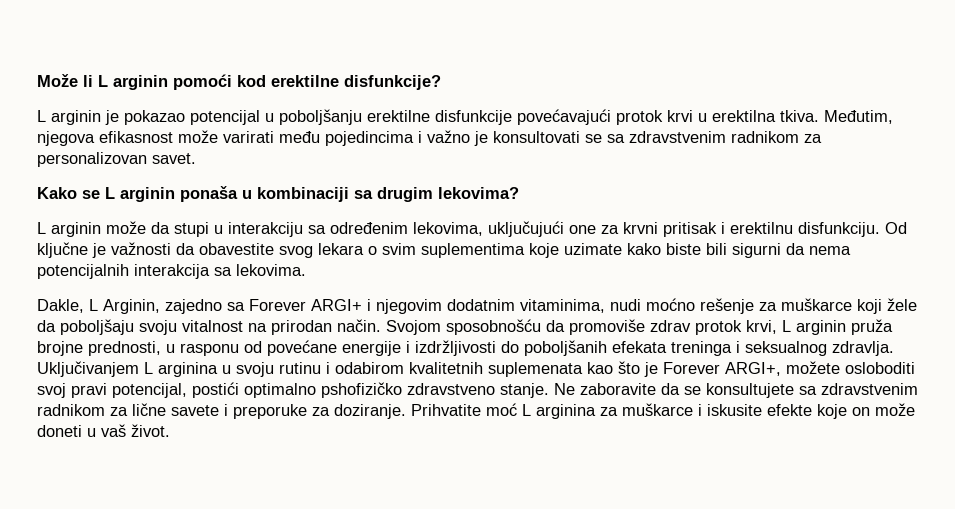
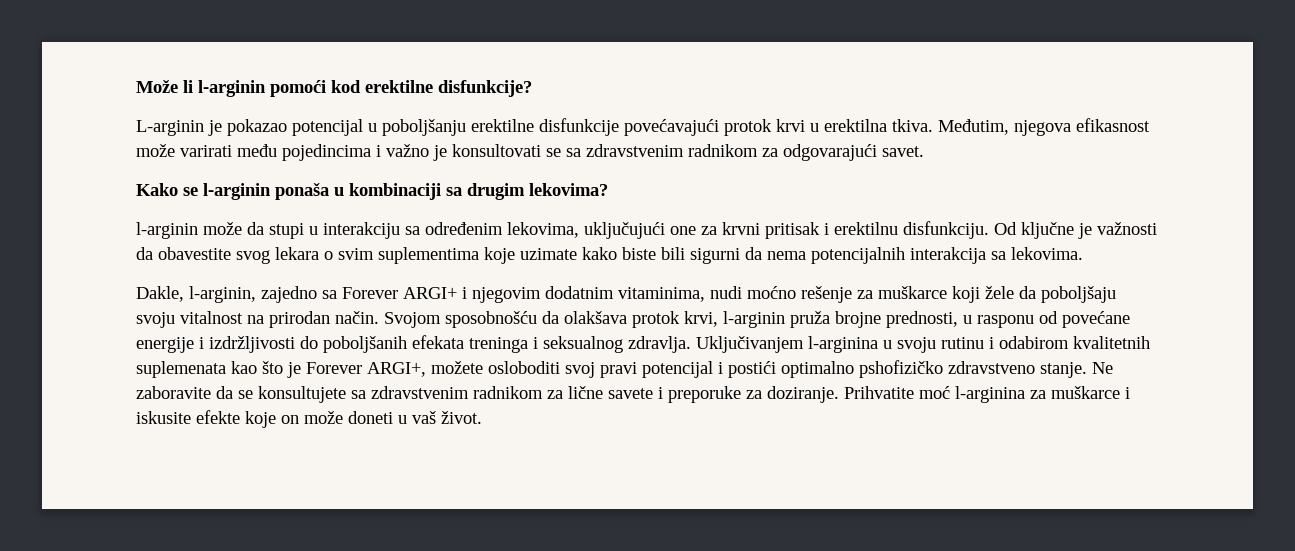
- Može li L arginin pomoći kod erektilne disfunkcije?
+ Može li l-arginin pomoći kod erektilne disfunkcije?
- L arginin je pokazao potencijal u poboljšanju erektilne disfunkcije povećavajući protok krvi u erektilna tkiva.
+ L-arginin je pokazao potencijal u poboljšanju erektilne disfunkcije povećavajući protok krvi u erektilna tkiva.
- Međutim, njegova efikasnost može varirati među pojedincima i važno je konsultovati se sa zdravstvenim radnikom za personalizovan savet.
+ Međutim, njegova efikasnost može varirati među pojedincima i važno je konsultovati se sa zdravstvenim radnikom za odgovarajući savet.
- Kako se L arginin ponaša u kombinaciji sa drugim lekovima?
+ Kako se l-arginin ponaša u kombinaciji sa drugim lekovima?
- L arginin može da stupi u interakciju sa određenim lekovima, uključujući one za krvni pritisak i erektilnu disfunkciju.
+ l-arginin može da stupi u interakciju sa određenim lekovima, uključujući one za krvni pritisak i erektilnu disfunkciju.
- Dakle, L Arginin, zajedno sa Forever ARGI+ i njegovim dodatnim vitaminima, nudi moćno rešenje za muškarce koji žele da poboljšaju svoju vitalnost na prirodan način.
+ Dakle, l-arginin, zajedno sa Forever ARGI+ i njegovim dodatnim vitaminima, nudi moćno rešenje za muškarce koji žele da poboljšaju svoju vitalnost na prirodan način.
- Svojom sposobnošću da promoviše zdrav protok krvi, L arginin pruža brojne prednosti, u rasponu od povećane energije i izdržljivosti do poboljšanih efekata treninga i seksualnog zdravlja.
+ Svojom sposobnošću da olakšava protok krvi, l-arginin pruža brojne prednosti, u rasponu od povećane energije i izdržljivosti do poboljšanih efekata treninga i seksualnog zdravlja.
- Uključivanjem L arginina u svoju rutinu i odabirom kvalitetnih suplemenata kao što je Forever ARGI+, možete osloboditi svoj pravi potencijal, postići optimalno pshofizičko zdravstveno stanje.
+ Uključivanjem l-arginina u svoju rutinu i odabirom kvalitetnih suplemenata kao što je Forever ARGI+, možete osloboditi svoj pravi potencijal i postići optimalno pshofizičko zdravstveno stanje.
- Prihvatite moć L arginina za muškarce i iskusite efekte koje on može doneti u vaš život.
+ Prihvatite moć l-arginina za muškarce i iskusite efekte koje on može doneti u vaš život.

